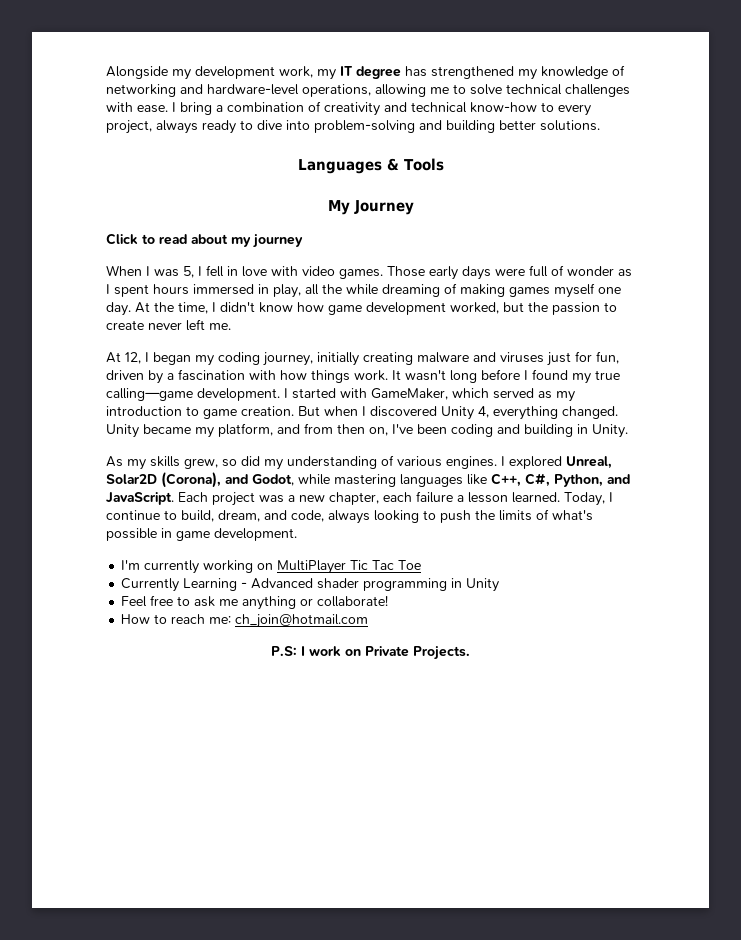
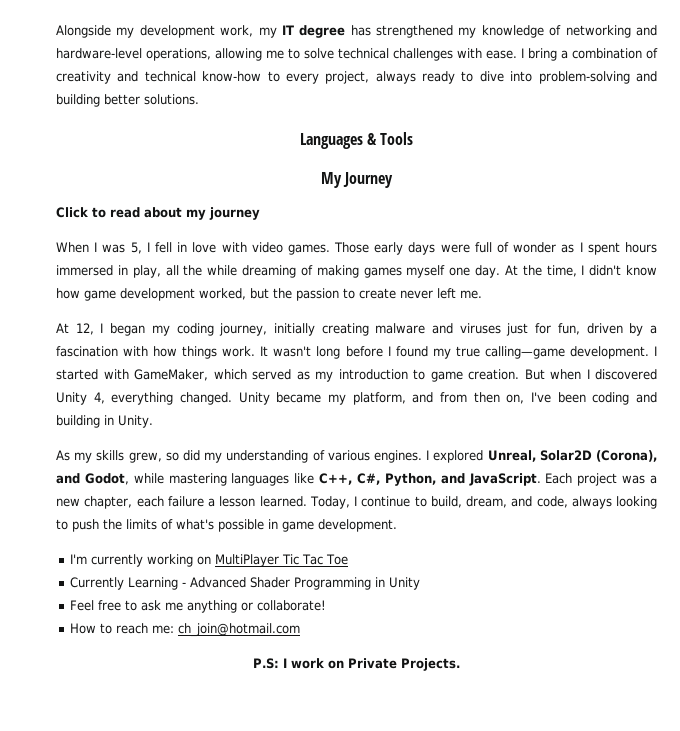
- Currently Learning - Advanced shader programming in Unity
+ Currently Learning - Advanced Shader Programming in Unity

